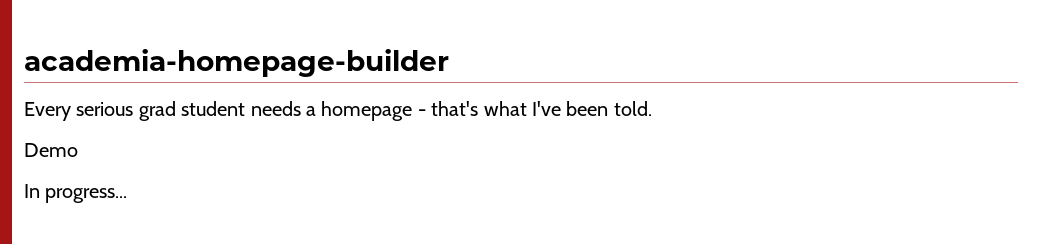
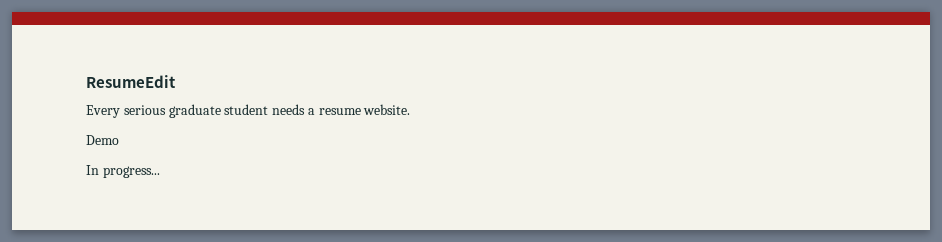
- academia-homepage-builder
+ ResumeEdit
- Every serious grad student needs a homepage - that's what I've been told.
+ Every serious graduate student needs a resume website.

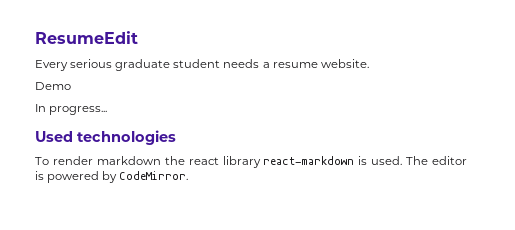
+ Used technologies
+ To render markdown the react library react-markdown is used. The editor is powered by CodeMirror.

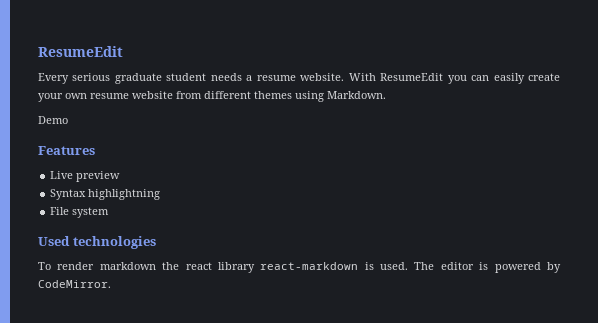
- Every serious graduate student needs a resume website.
+ Every serious graduate student needs a resume website. With ResumeEdit you can easily create your own resume website from different themes using Markdown.
  Demo
- In progress...
+ Features
+ Live preview
+ Syntax highlightning
+ File system

